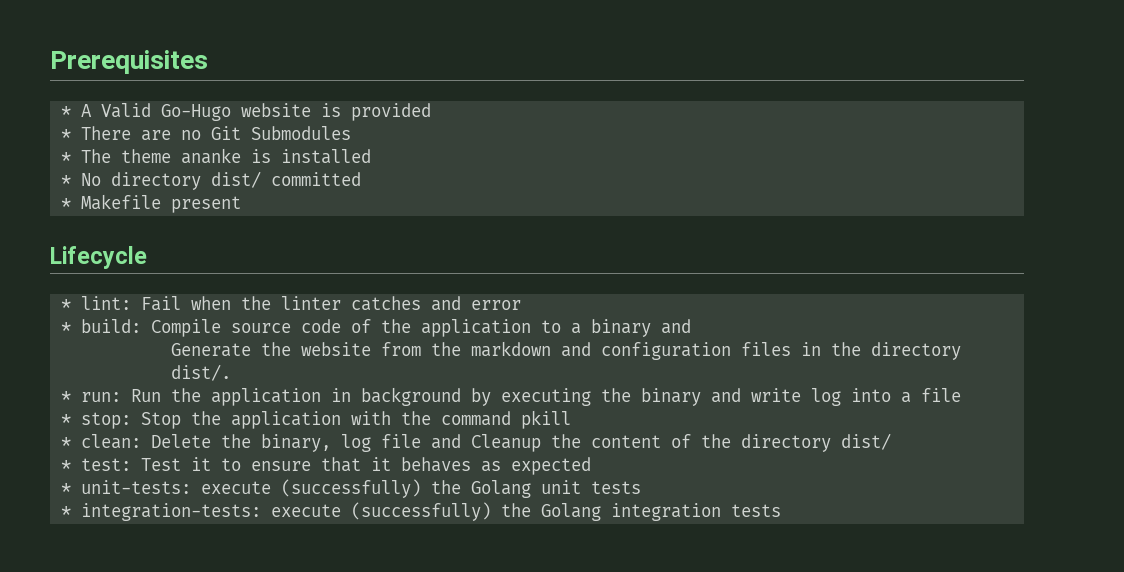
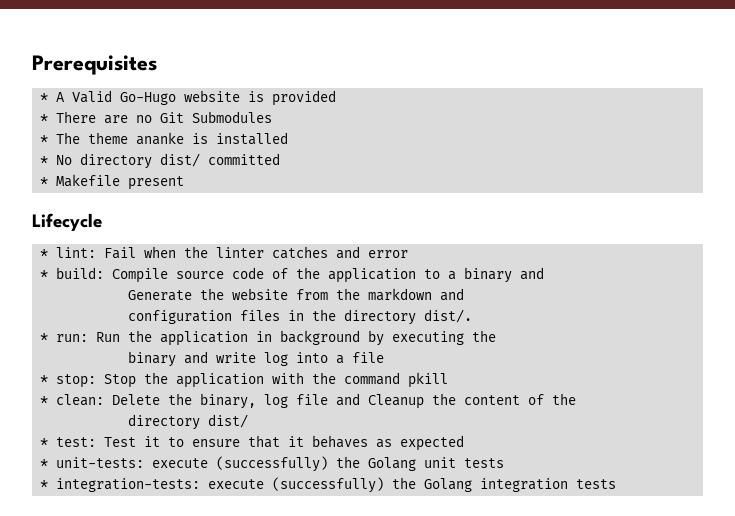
- Generate the website from the markdown and configuration files in the directory dist/.
+ Generate the website from the markdown and
+ configuration files in the directory dist/.
- * run: Run the application in background by executing the binary and write log into a file
+ * run: Run the application in background by executing the
+ binary and write log into a file
- * clean: Delete the binary, log file and Cleanup the content of the directory dist/
+ * clean: Delete the binary, log file and Cleanup the content of the
+ directory dist/

